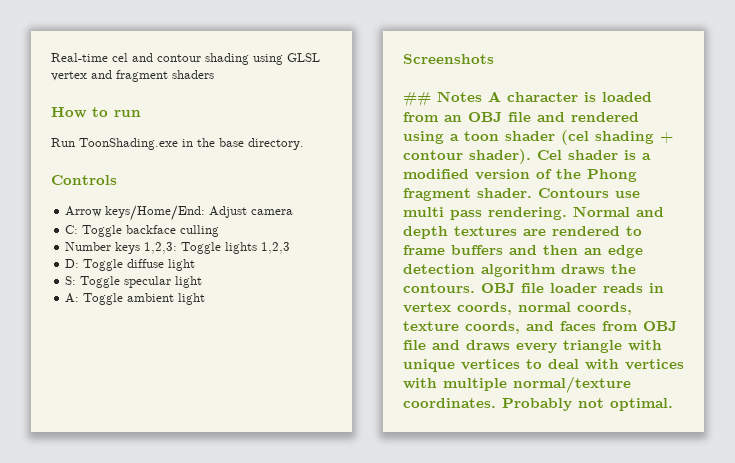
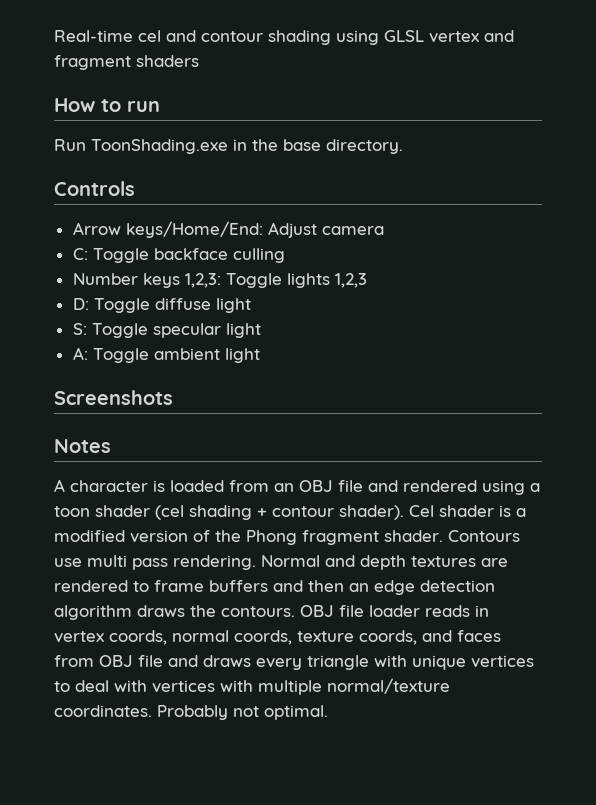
- ## Notes A character is loaded from an OBJ file and rendered using a toon shader (cel shading + contour shader).
+ Notes
+ A character is loaded from an OBJ file and rendered using a toon shader (cel shading + contour shader).

